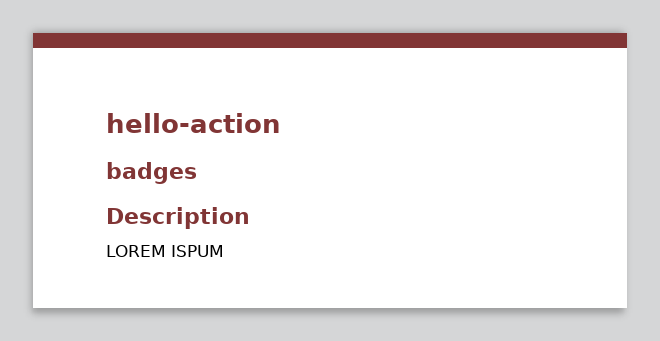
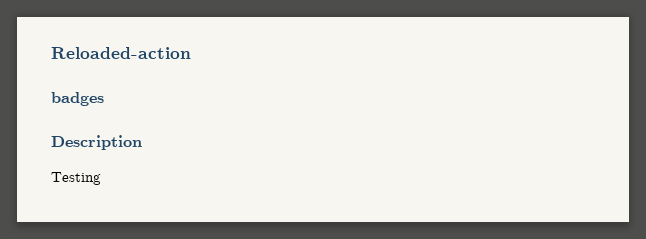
- hello-action
+ Reloaded-action
- LOREM ISPUM
+ Testing

